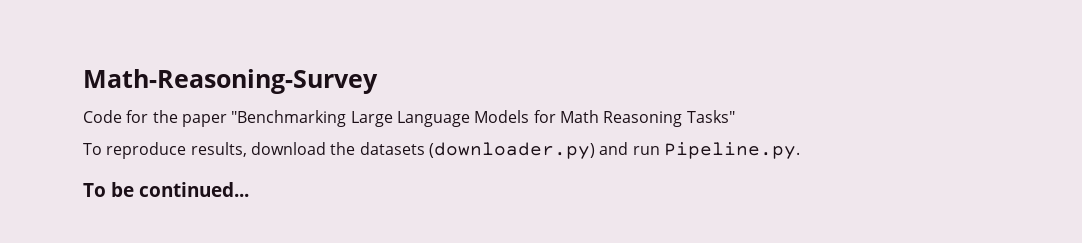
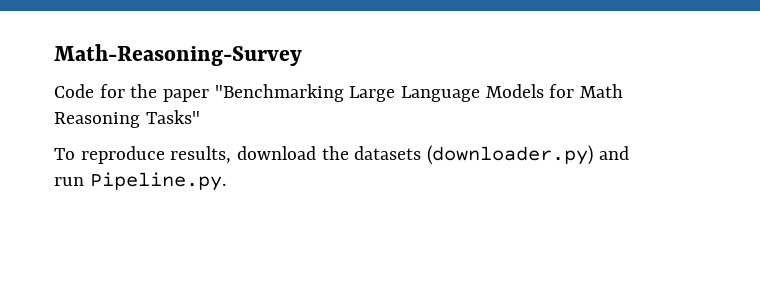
- To be continued...

